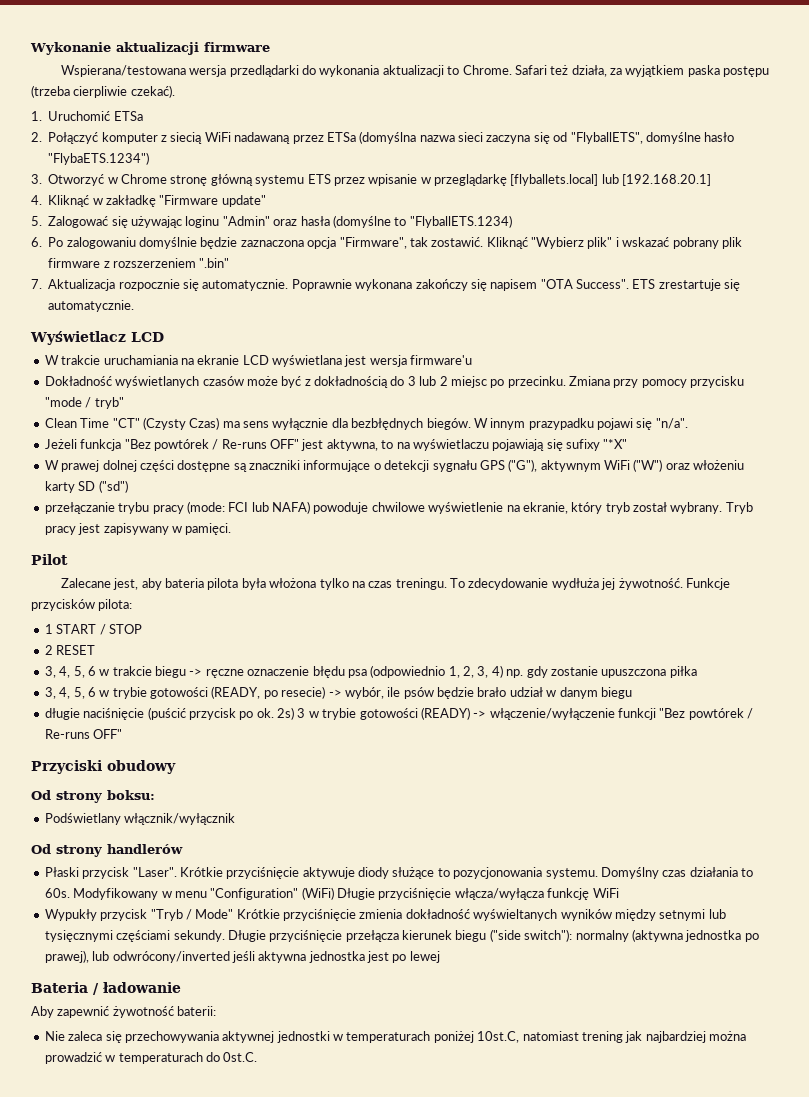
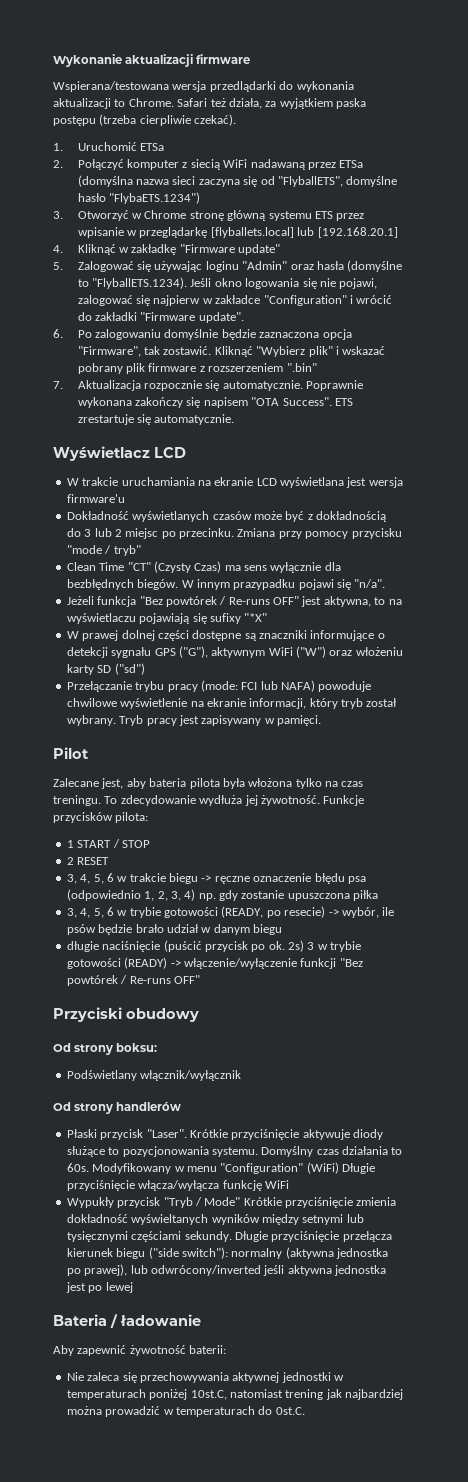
- 5. Zalogować się używając loginu "Admin" oraz hasła (domyślne to "FlyballETS.1234)
+ 5. Zalogować się używając loginu "Admin" oraz hasła (domyślne to "FlyballETS.1234). Jeśli okno logowania się nie pojawi, zalogować się najpierw w zakładce "Configuration" i wrócić do zakładki "Firmware update".
- przełączanie trybu pracy (mode: FCI lub NAFA) powoduje chwilowe wyświetlenie na ekranie, który tryb został wybrany.
+ Przełączanie trybu pracy (mode: FCI lub NAFA) powoduje chwilowe wyświetlenie na ekranie informacji, który tryb został wybrany.

